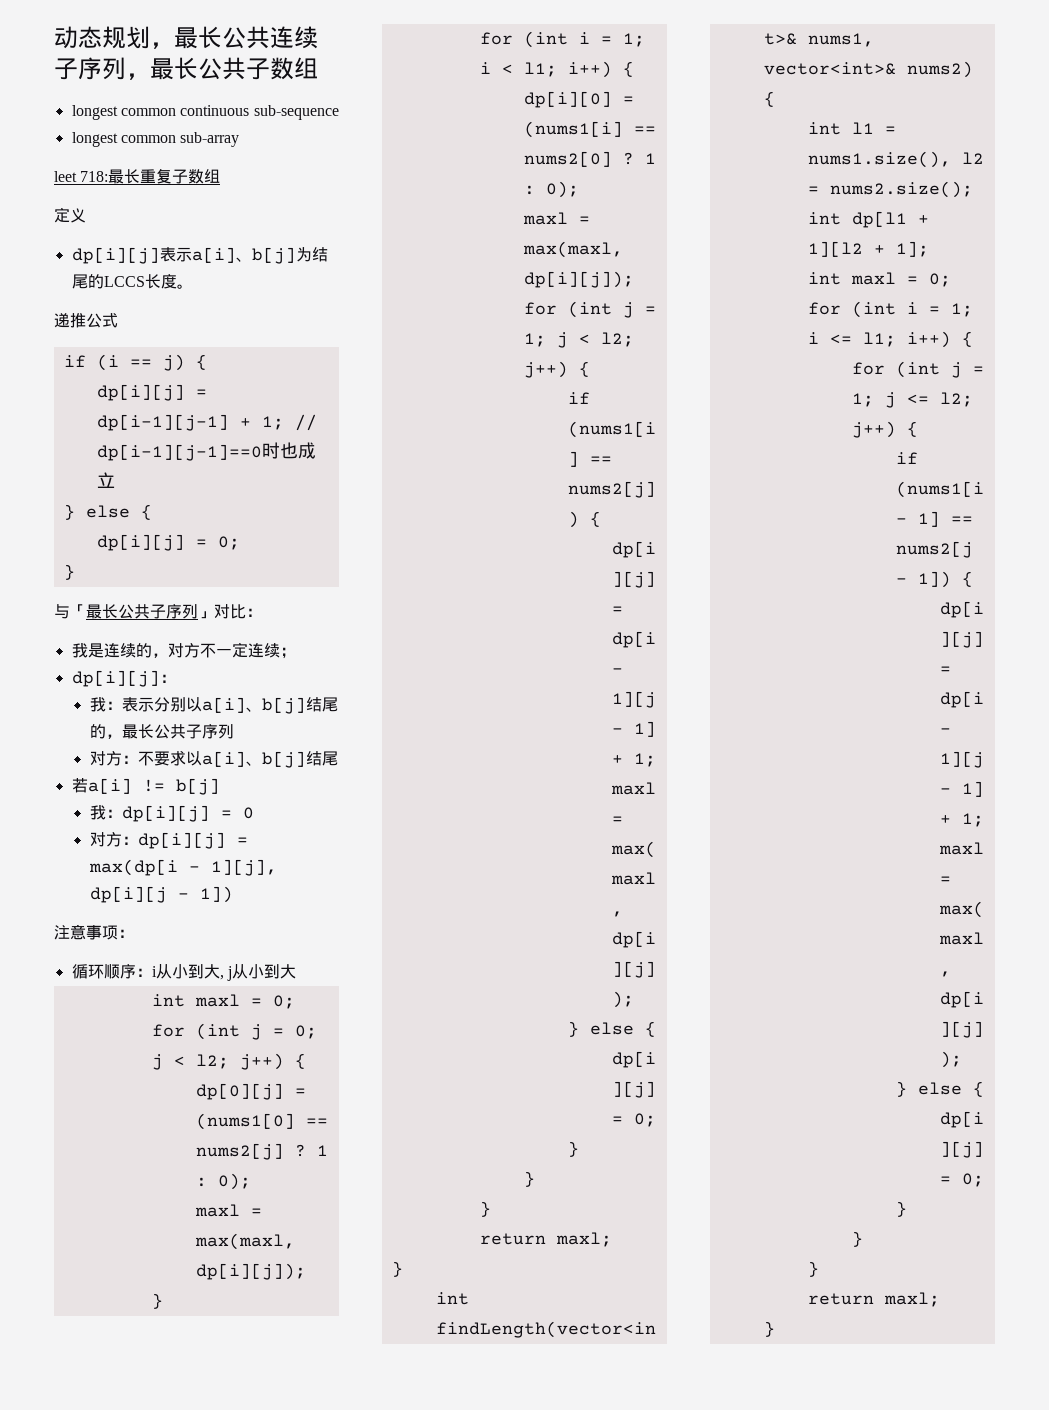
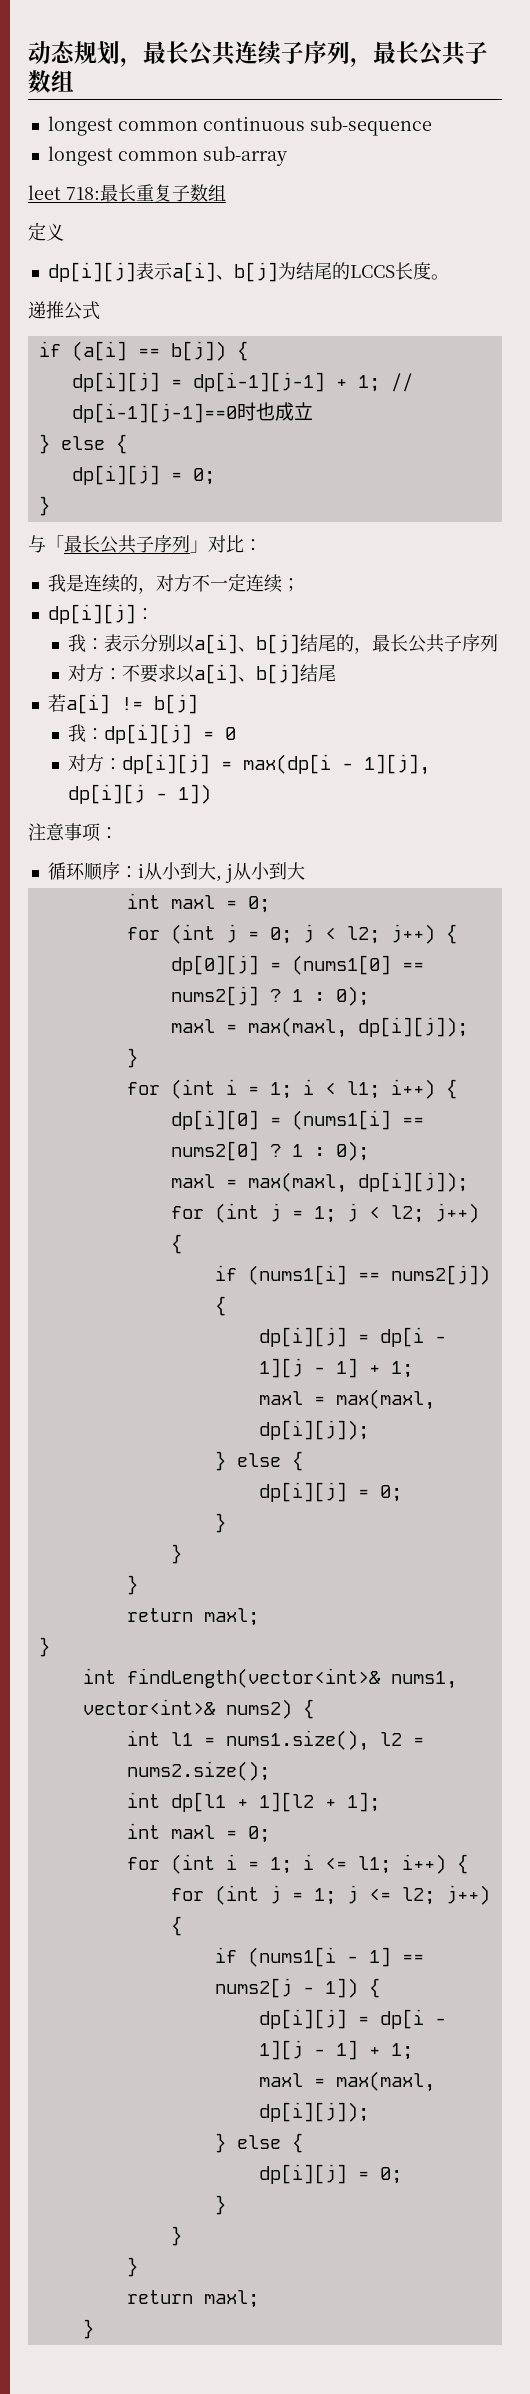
- if (i == j) {
+ if (a[i] == b[j]) {

